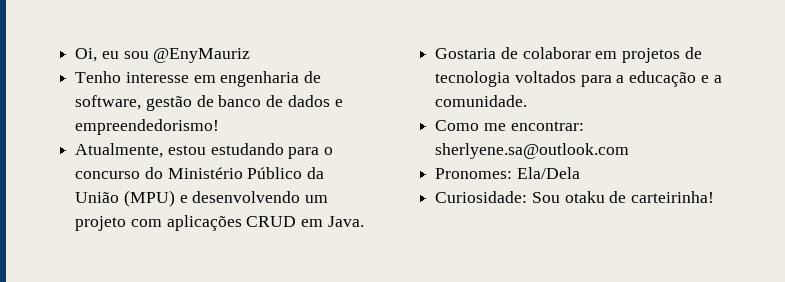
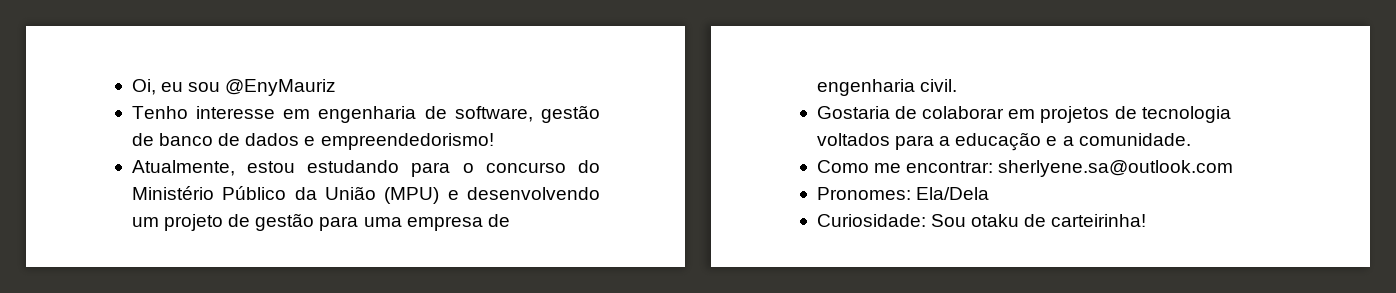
- Atualmente, estou estudando para o concurso do Ministério Público da União (MPU) e desenvolvendo um projeto com aplicações CRUD em Java.
+ Atualmente, estou estudando para o concurso do Ministério Público da União (MPU) e desenvolvendo um projeto de gestão para uma empresa de engenharia civil.

